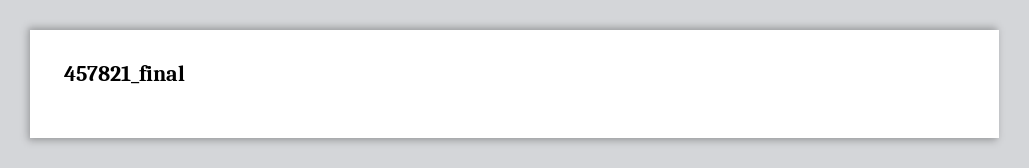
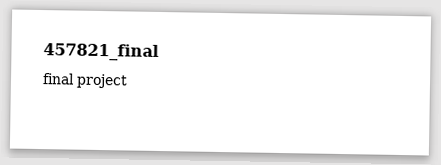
+ final project

